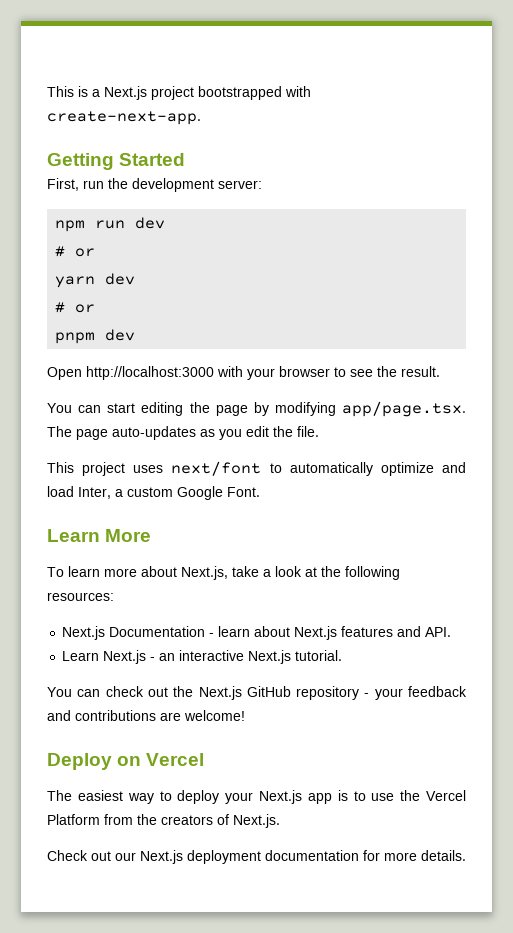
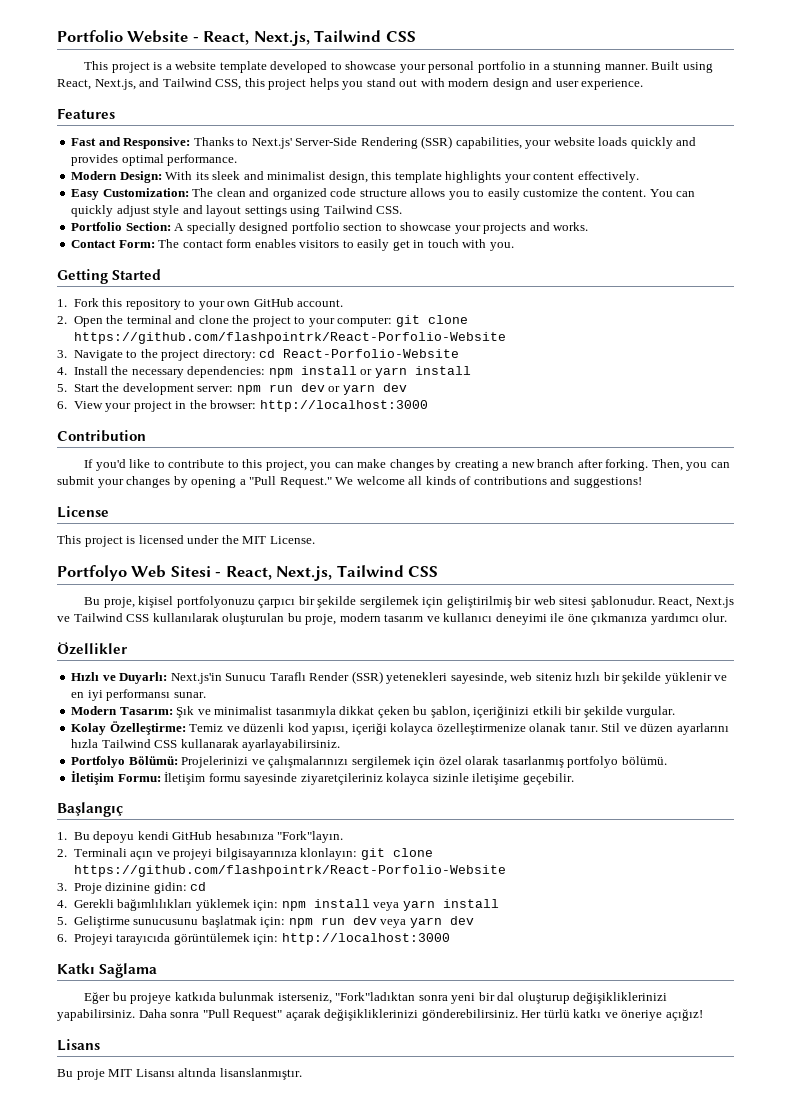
- This is a Next.js project bootstrapped with create-next-app.
+ Portfolio Website - React, Next.js, Tailwind CSS
+ This project is a website template developed to showcase your personal portfolio in a stunning manner. Built using React, Next.js, and Tailwind CSS, this project helps you stand out with modern design and user experience.
+ Features
+ Fast and Responsive: Thanks to Next.js' Server-Side Rendering (SSR) capabilities, your website loads quickly and provides optimal performance.
+ Modern Design: With its sleek and minimalist design, this template highlights your content effectively.
+ Easy Customization: The clean and organized code structure allows you to easily customize the content. You can quickly adjust style and layout settings using Tailwind CSS.
+ Portfolio Section: A specially designed portfolio section to showcase your projects and works.
+ Contact Form: The contact form enables visitors to easily get in touch with you.
  Getting Started
- First, run the development server:
- npm run dev
- # or
- yarn dev
- # or
- pnpm dev
- Open http://localhost:3000 with your browser to see the result.
- You can start editing the page by modifying app/page.tsx. The page auto-updates as you edit the file.
- This project uses next/font to automatically optimize and load Inter, a custom Google Font.
- Learn More
- To learn more about Next.js, take a look at the following resources:
- Next.js Documentation - learn about Next.js features and API.
- Learn Next.js - an interactive Next.js tutorial.
- You can check out the Next.js GitHub repository - your feedback and contributions are welcome!
- Deploy on Vercel
- The easiest way to deploy your Next.js app is to use the Vercel Platform from the creators of Next.js.
- Check out our Next.js deployment documentation for more details.
+ 1. Fork this repository to your own GitHub account.
+ 2. Open the terminal and clone the project to your computer: git clone https://github.com/flashpointrk/React-Porfolio-Website
+ 3. Navigate to the project directory: cd React-Porfolio-Website
+ 4. Install the necessary dependencies: npm install or yarn install
+ 5. Start the development server: npm run dev or yarn dev
+ 6. View your project in the browser: http://localhost:3000
+ Contribution
+ If you'd like to contribute to this project, you can make changes by creating a new branch after forking. Then, you can submit your changes by opening a "Pull Request." We welcome all kinds of contributions and suggestions!
+ License
+ This project is licensed under the MIT License.
+ Portfolyo Web Sitesi - React, Next.js, Tailwind CSS
+ Bu proje, kişisel portfolyonuzu çarpıcı bir şekilde sergilemek için geliştirilmiş bir web sitesi şablonudur. React, Next.js ve Tailwind CSS kullanılarak oluşturulan bu proje, modern tasarım ve kullanıcı deneyimi ile öne çıkmanıza yardımcı olur.
+ Özellikler
+ Hızlı ve Duyarlı: Next.js'in Sunucu Taraflı Render (SSR) yetenekleri sayesinde, web siteniz hızlı bir şekilde yüklenir ve en iyi performansı sunar.
+ Modern Tasarım: Şık ve minimalist tasarımıyla dikkat çeken bu şablon, içeriğinizi etkili bir şekilde vurgular.
+ Kolay Özelleştirme: Temiz ve düzenli kod yapısı, içeriği kolayca özelleştirmenize olanak tanır. Stil ve düzen ayarlarını hızla Tailwind CSS kullanarak ayarlayabilirsiniz.
+ Portfolyo Bölümü: Projelerinizi ve çalışmalarınızı sergilemek için özel olarak tasarlanmış portfolyo bölümü.
+ İletişim Formu: İletişim formu sayesinde ziyaretçileriniz kolayca sizinle iletişime geçebilir.
+ Başlangıç
+ 1. Bu depoyu kendi GitHub hesabınıza "Fork"layın.
+ 2. Terminali açın ve projeyi bilgisayarınıza klonlayın: git clone https://github.com/flashpointrk/React-Porfolio-Website
+ 3. Proje dizinine gidin: cd
+ 4. Gerekli bağımlılıkları yüklemek için: npm install veya yarn install
+ 5. Geliştirme sunucusunu başlatmak için: npm run dev veya yarn dev
+ 6. Projeyi tarayıcıda görüntülemek için: http://localhost:3000
+ Katkı Sağlama
+ Eğer bu projeye katkıda bulunmak isterseniz, "Fork"ladıktan sonra yeni bir dal oluşturup değişikliklerinizi yapabilirsiniz. Daha sonra "Pull Request" açarak değişikliklerinizi gönderebilirsiniz. Her türlü katkı ve öneriye açığız!
+ Lisans
+ Bu proje MIT Lisansı altında lisanslanmıştır.

